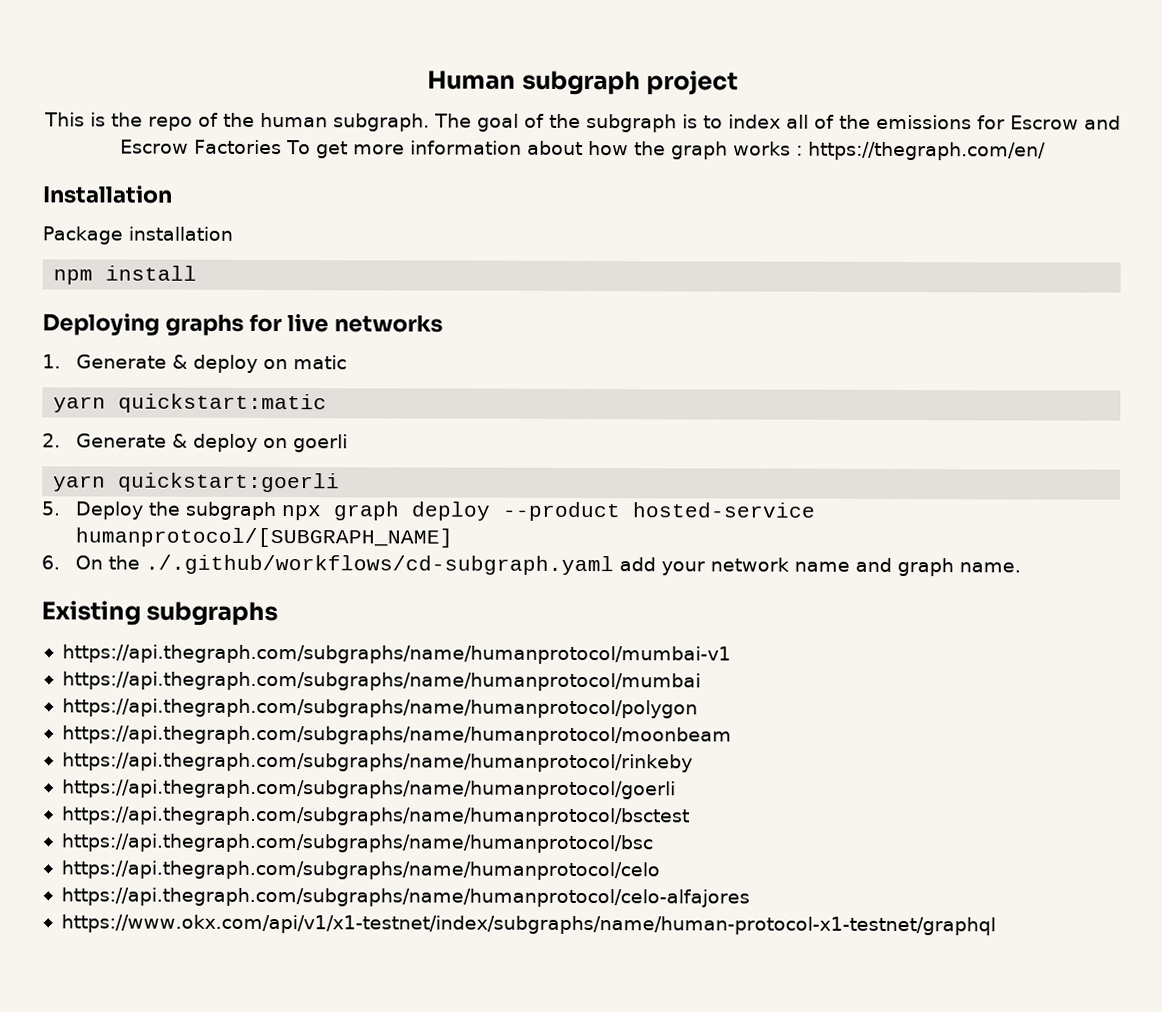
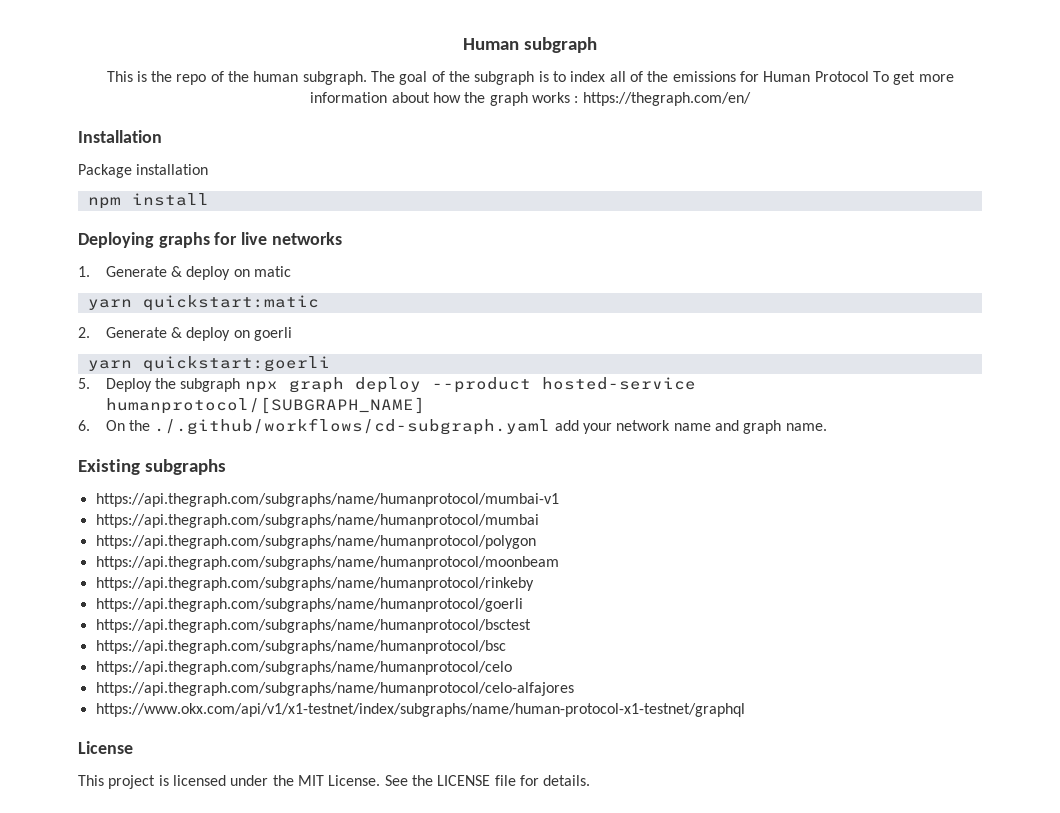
- Human subgraph project
+ Human subgraph
- The goal of the subgraph is to index all of the emissions for Escrow and Escrow Factories To get more information about how the graph works : https://thegraph.com/en/
+ The goal of the subgraph is to index all of the emissions for Human Protocol To get more information about how the graph works : https://thegraph.com/en/
+ License
+ This project is licensed under the MIT License. See the LICENSE file for details.

